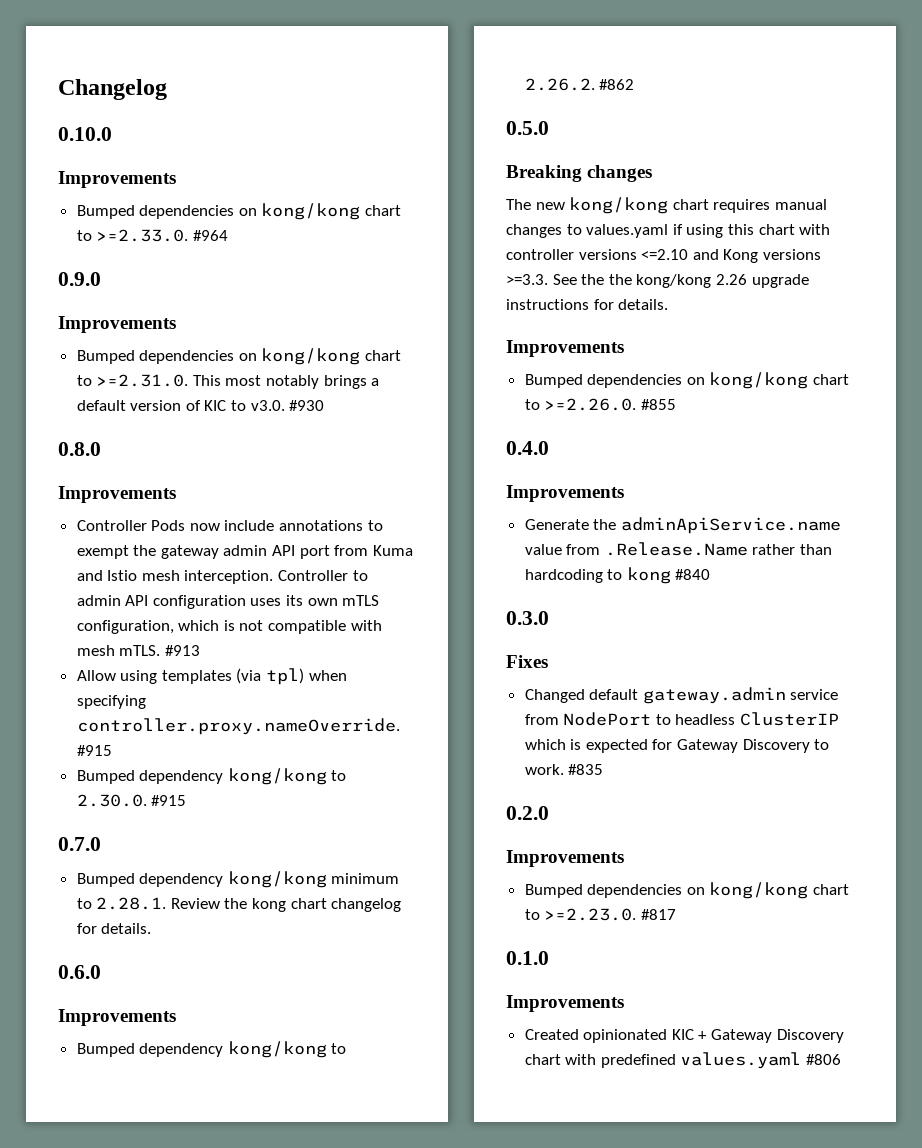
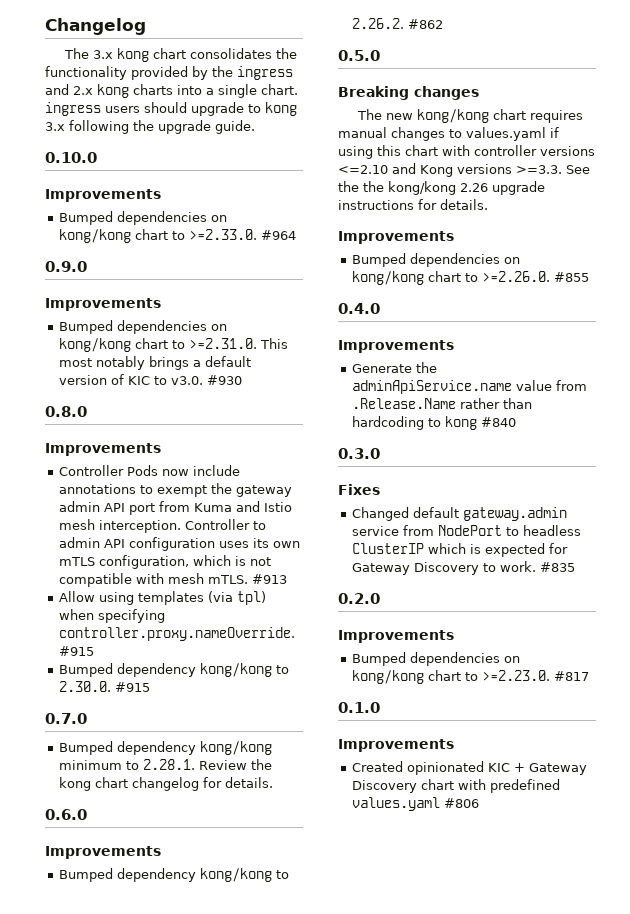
+ The 3.x kong chart consolidates the functionality provided by the ingress and 2.x kong charts into a single chart. ingress users should upgrade to kong 3.x following the upgrade guide.

